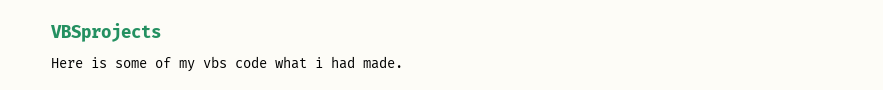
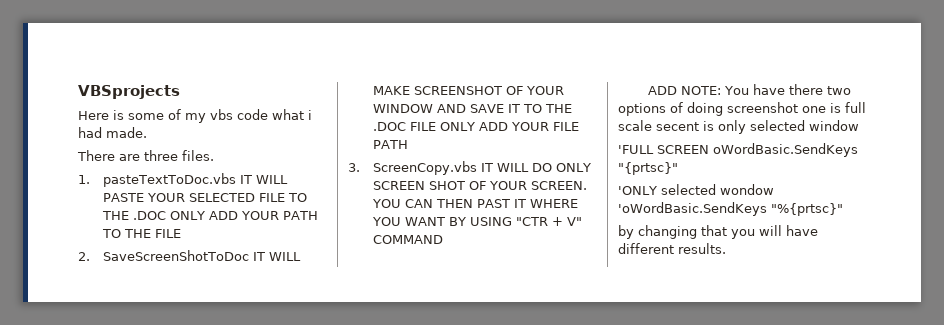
+ There are three files.
+ 1. pasteTextToDoc.vbs IT WILL PASTE YOUR SELECTED FILE TO THE .DOC ONLY ADD YOUR PATH TO THE FILE
+ 2. SaveScreenShotToDoc IT WILL MAKE SCREENSHOT OF YOUR WINDOW AND SAVE IT TO THE .DOC FILE ONLY ADD YOUR FILE PATH
+ 3. ScreenCopy.vbs IT WILL DO ONLY SCREEN SHOT OF YOUR SCREEN. YOU CAN THEN PAST IT WHERE YOU WANT BY USING "CTR + V" COMMAND
+ ADD NOTE: You have there two options of doing screenshot one is full scale secent is only selected window
+ 'FULL SCREEN oWordBasic.SendKeys "{prtsc}"
+ 'ONLY selected wondow 'oWordBasic.SendKeys "%{prtsc}"
+ by changing that you will have different results.

